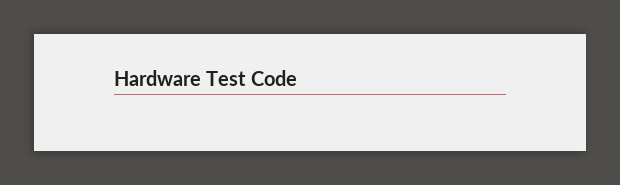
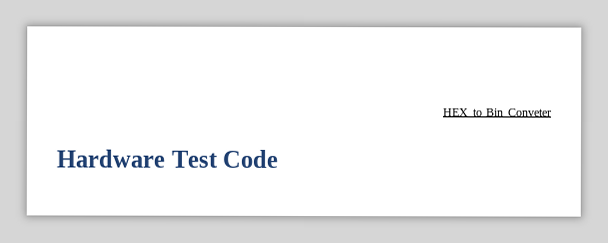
+ HEX to Bin Conveter

